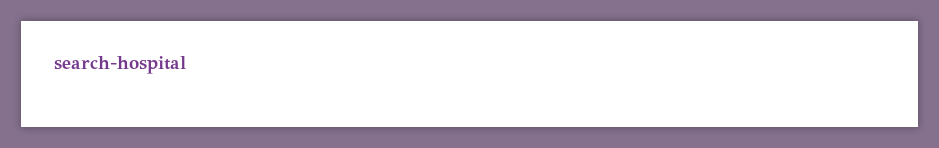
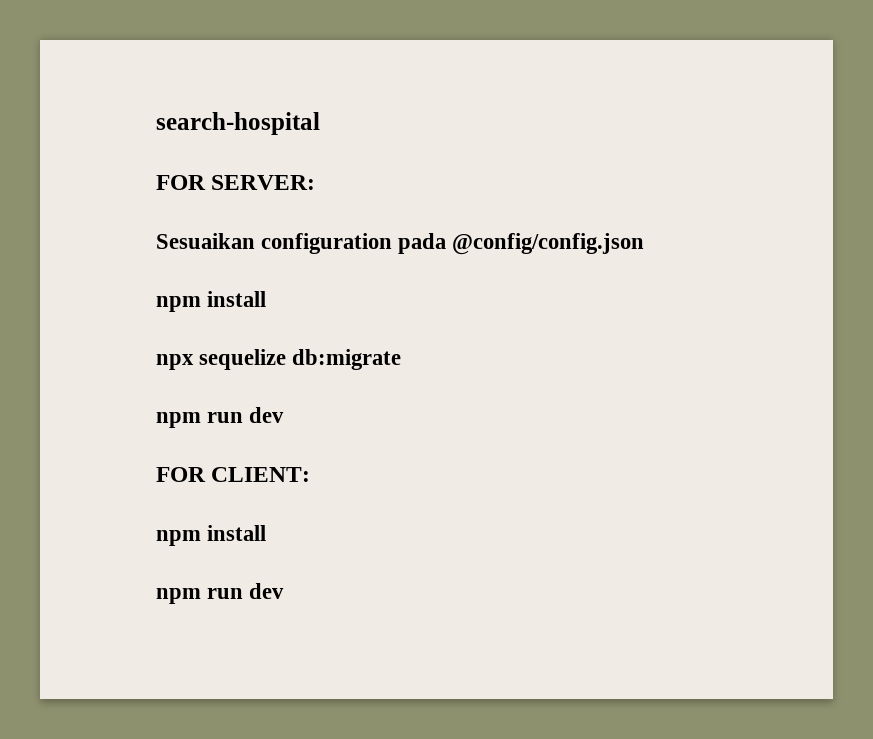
+ FOR SERVER:
+ Sesuaikan configuration pada @config/config.json
+ npm install
+ npx sequelize db:migrate
+ npm run dev
+ FOR CLIENT:
+ npm install
+ npm run dev

